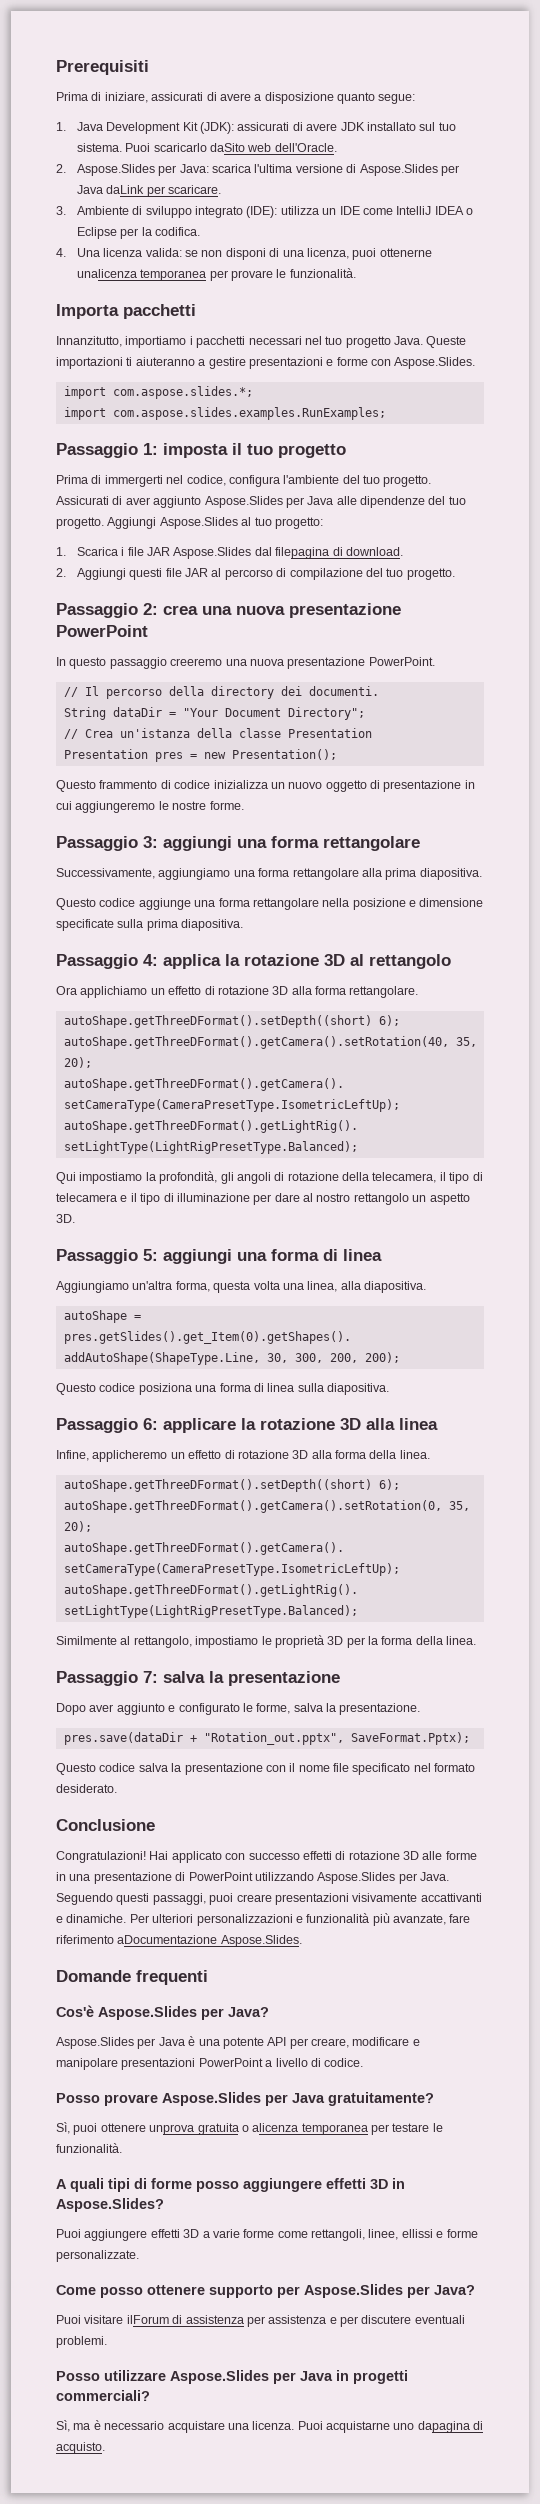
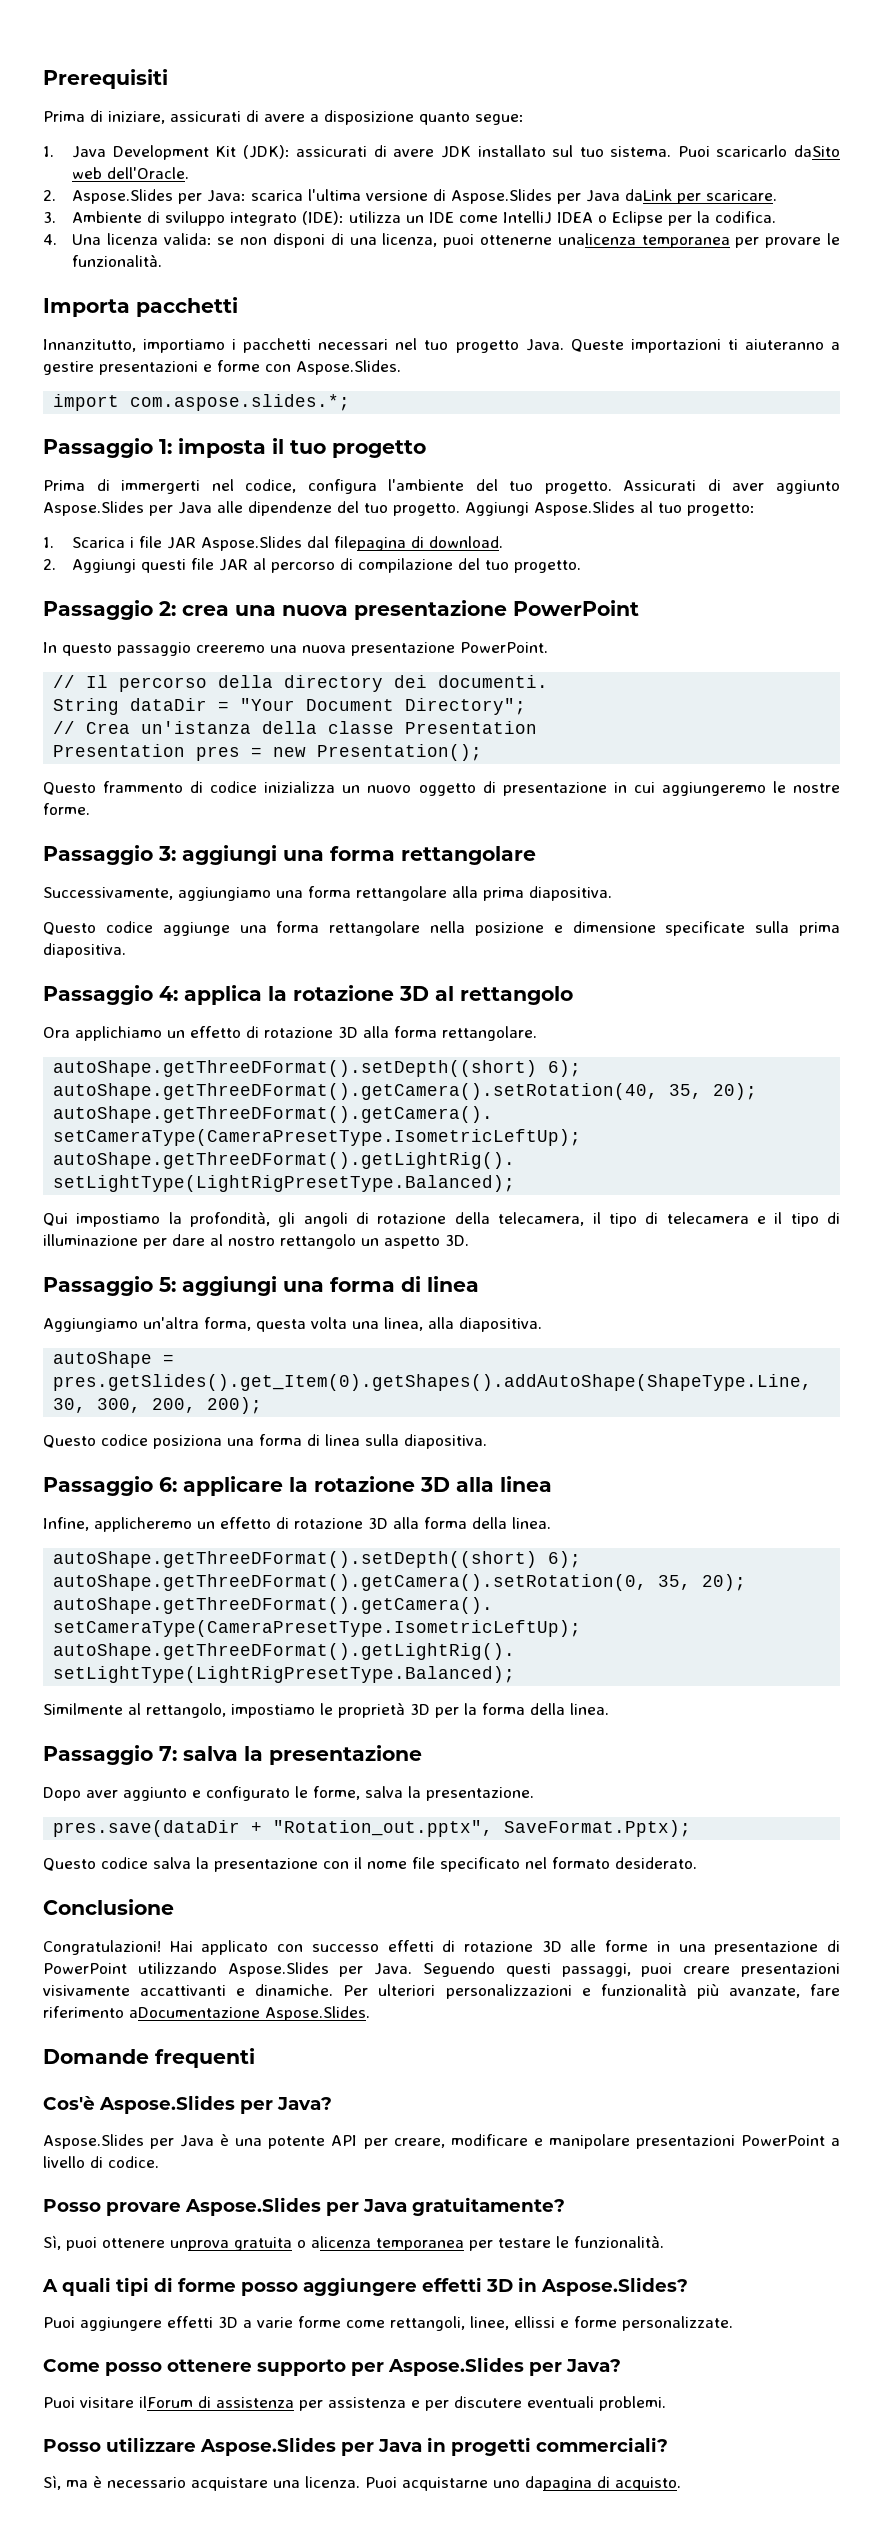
- import com.aspose.slides.examples.RunExamples;

